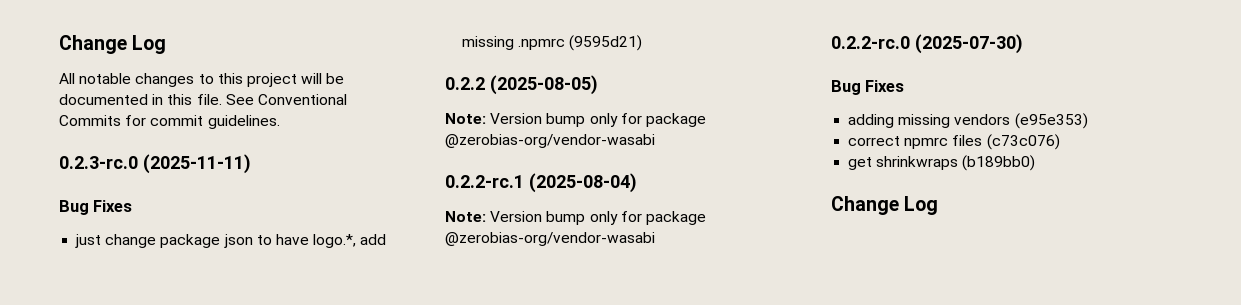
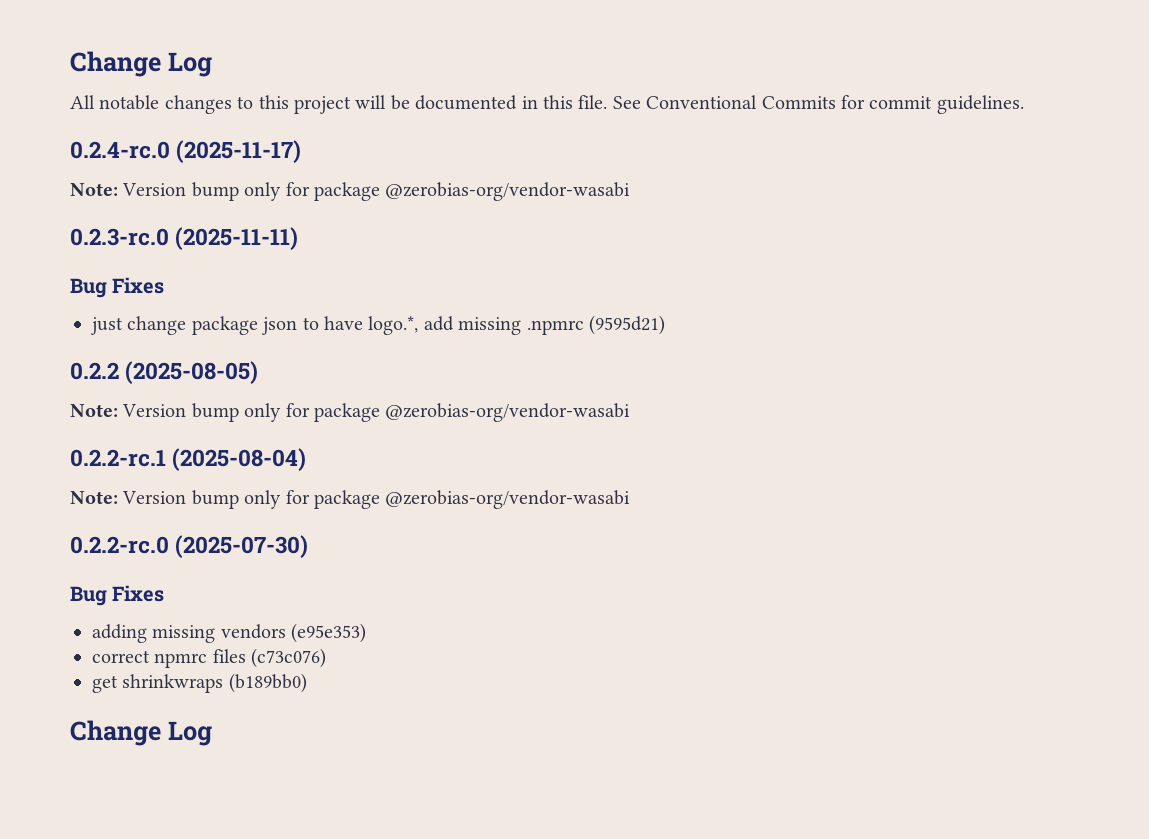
+ 0.2.4-rc.0 (2025-11-17)
+ Note: Version bump only for package @zerobias-org/vendor-wasabi

